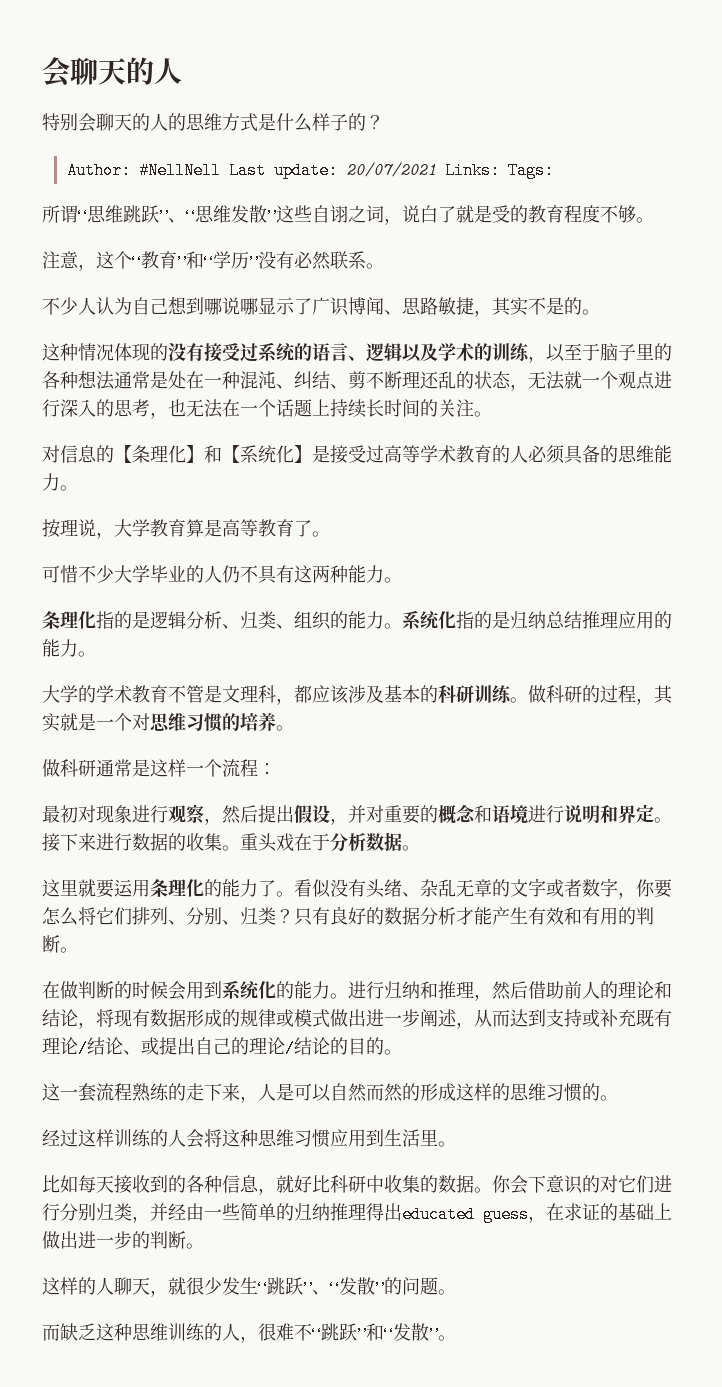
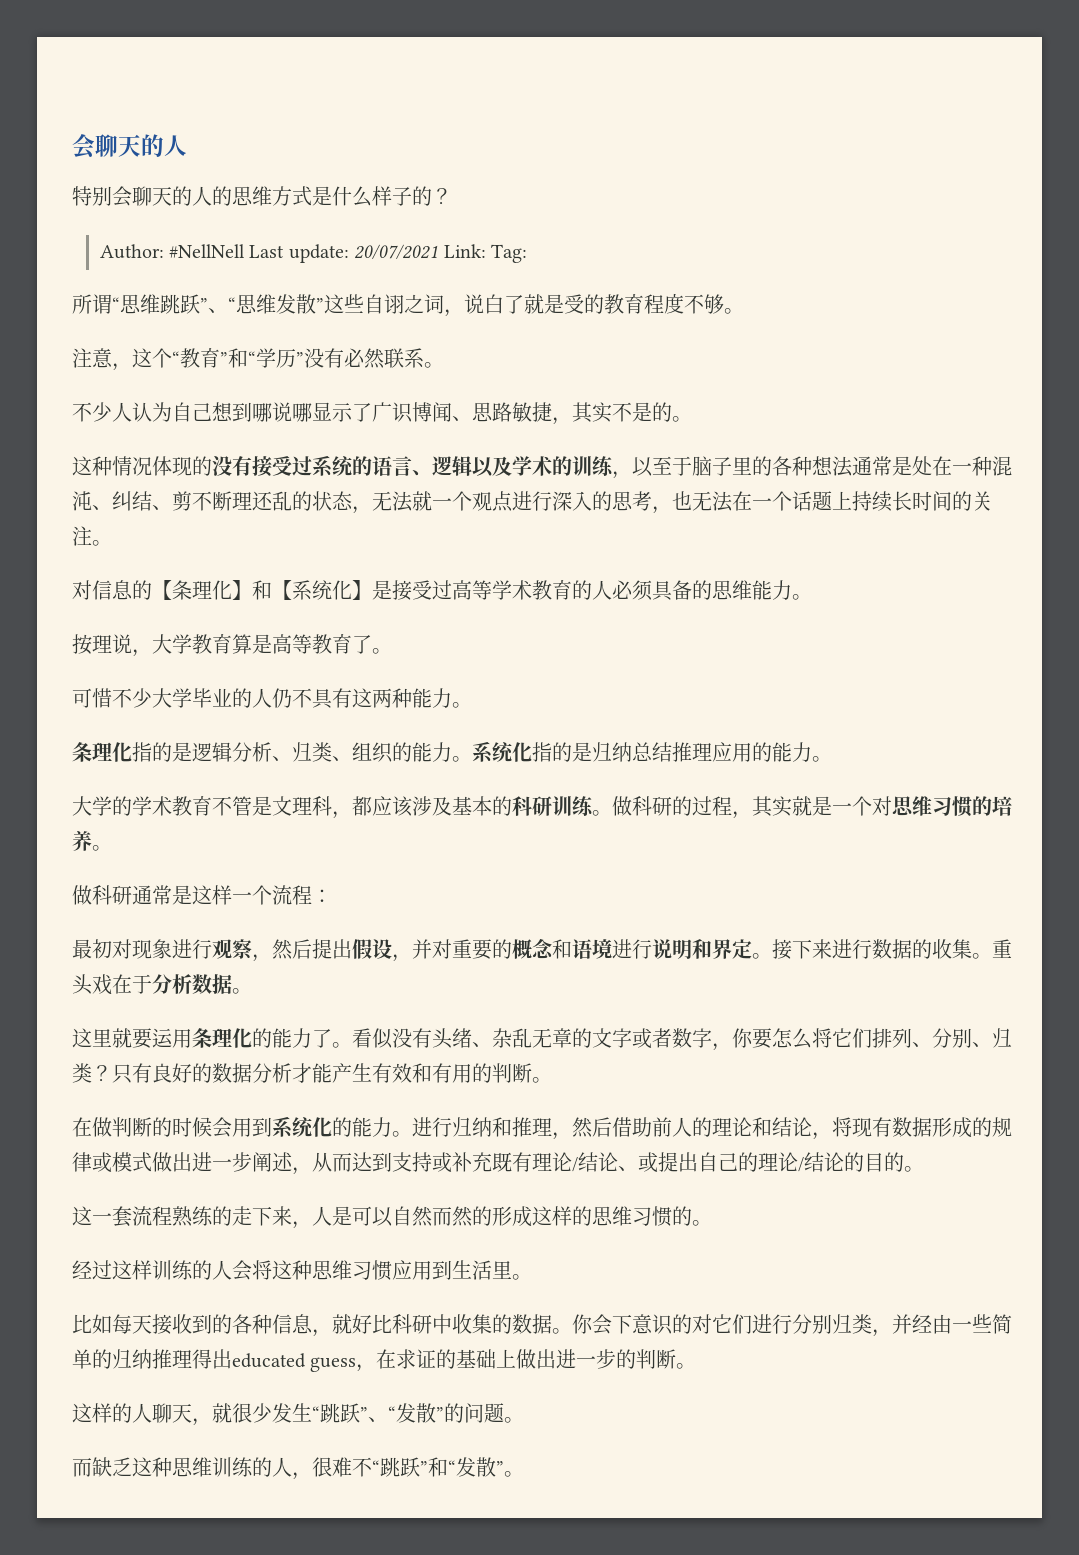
- Author: #NellNell Last update: 20/07/2021 Links: Tags:
+ Author: #NellNell Last update: 20/07/2021 Link: Tag:

